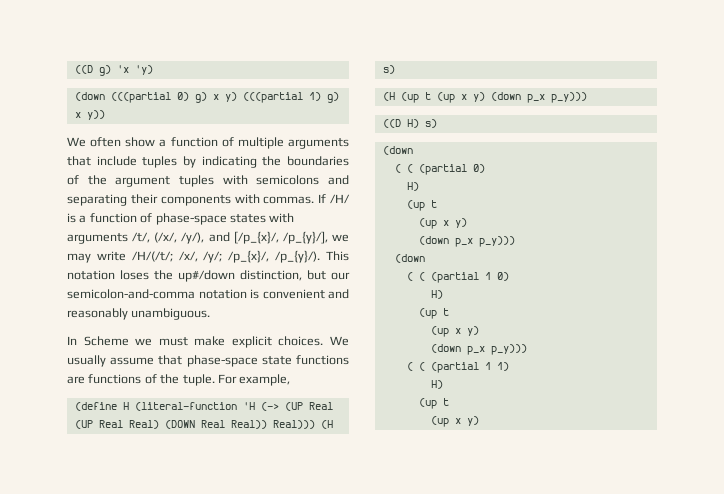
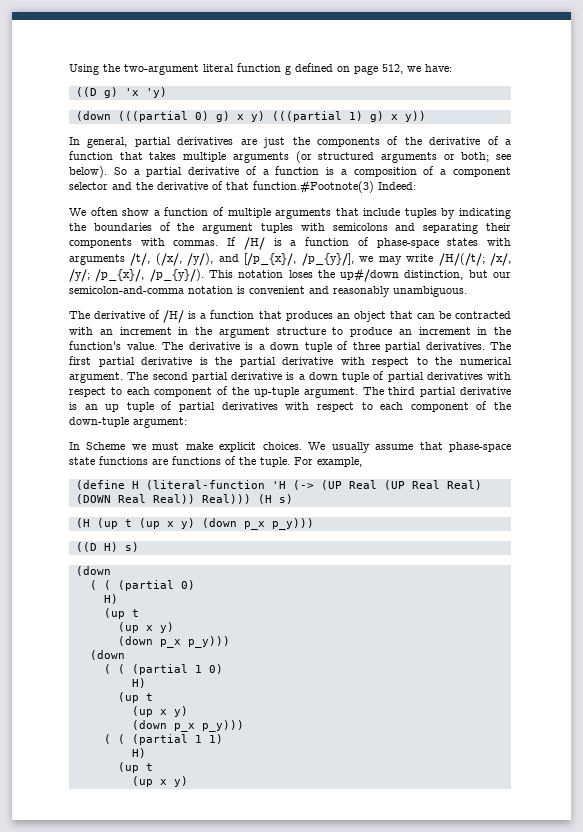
+ Using the two-argument literal function g defined on page 512, we have:
+ In general, partial derivatives are just the components of the derivative of a function that takes multiple arguments (or structured arguments or both; see below). So a partial derivative of a function is a composition of a component selector and the derivative of that function.#Footnote(3) Indeed:
+ The derivative of /H/ is a function that produces an object that can be contracted with an increment in the argument structure to produce an increment in the function's value. The derivative is a down tuple of three partial derivatives. The first partial derivative is the partial derivative with respect to the numerical argument. The second partial derivative is a down tuple of partial derivatives with respect to each component of the up-tuple argument. The third partial derivative is an up tuple of partial derivatives with respect to each component of the down-tuple argument:

